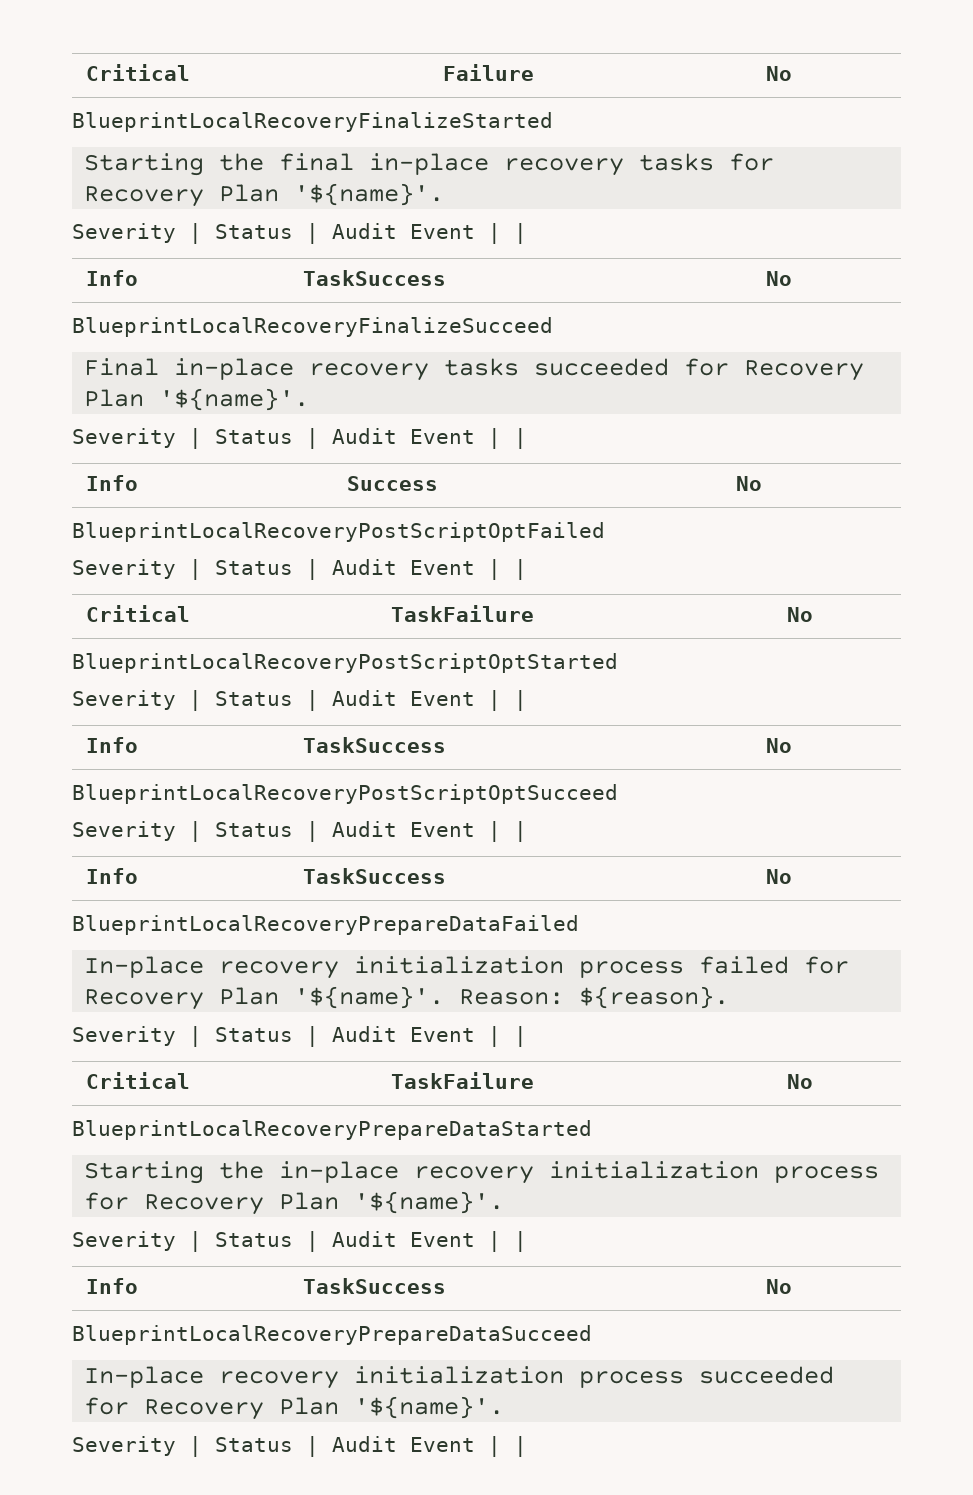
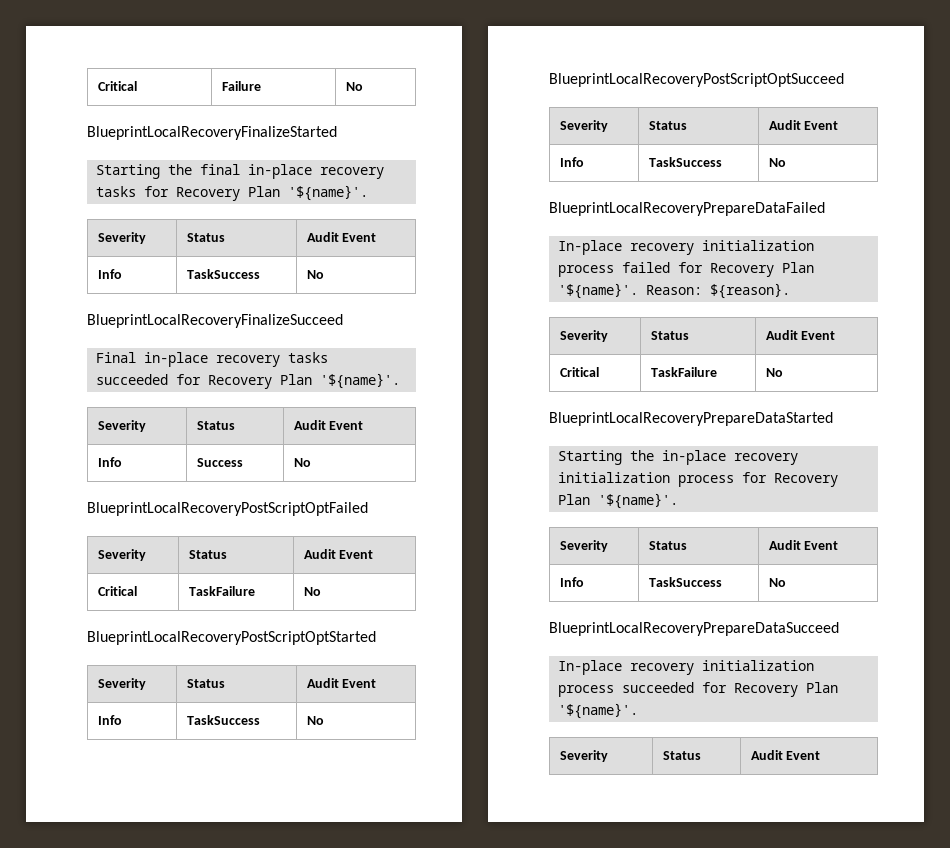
  Starting the final in-place recovery tasks for Recovery Plan '${name}'.
- Severity | Status | Audit Event | |
+ Severity | Status | Audit Event
  Final in-place recovery tasks succeeded for Recovery Plan '${name}'.
- Severity | Status | Audit Event | |
+ Severity | Status | Audit Event
  BlueprintLocalRecoveryPostScriptOptFailed
- Severity | Status | Audit Event | |
+ Severity | Status | Audit Event
  BlueprintLocalRecoveryPostScriptOptStarted
- Severity | Status | Audit Event | |
+ Severity | Status | Audit Event
  BlueprintLocalRecoveryPostScriptOptSucceed
- Severity | Status | Audit Event | |
+ Severity | Status | Audit Event
  Reason: ${reason}.
- Severity | Status | Audit Event | |
+ Severity | Status | Audit Event
  Starting the in-place recovery initialization process for Recovery Plan '${name}'.
- Severity | Status | Audit Event | |
+ Severity | Status | Audit Event
  In-place recovery initialization process succeeded for Recovery Plan '${name}'.
- Severity | Status | Audit Event | |
+ Severity | Status | Audit Event

